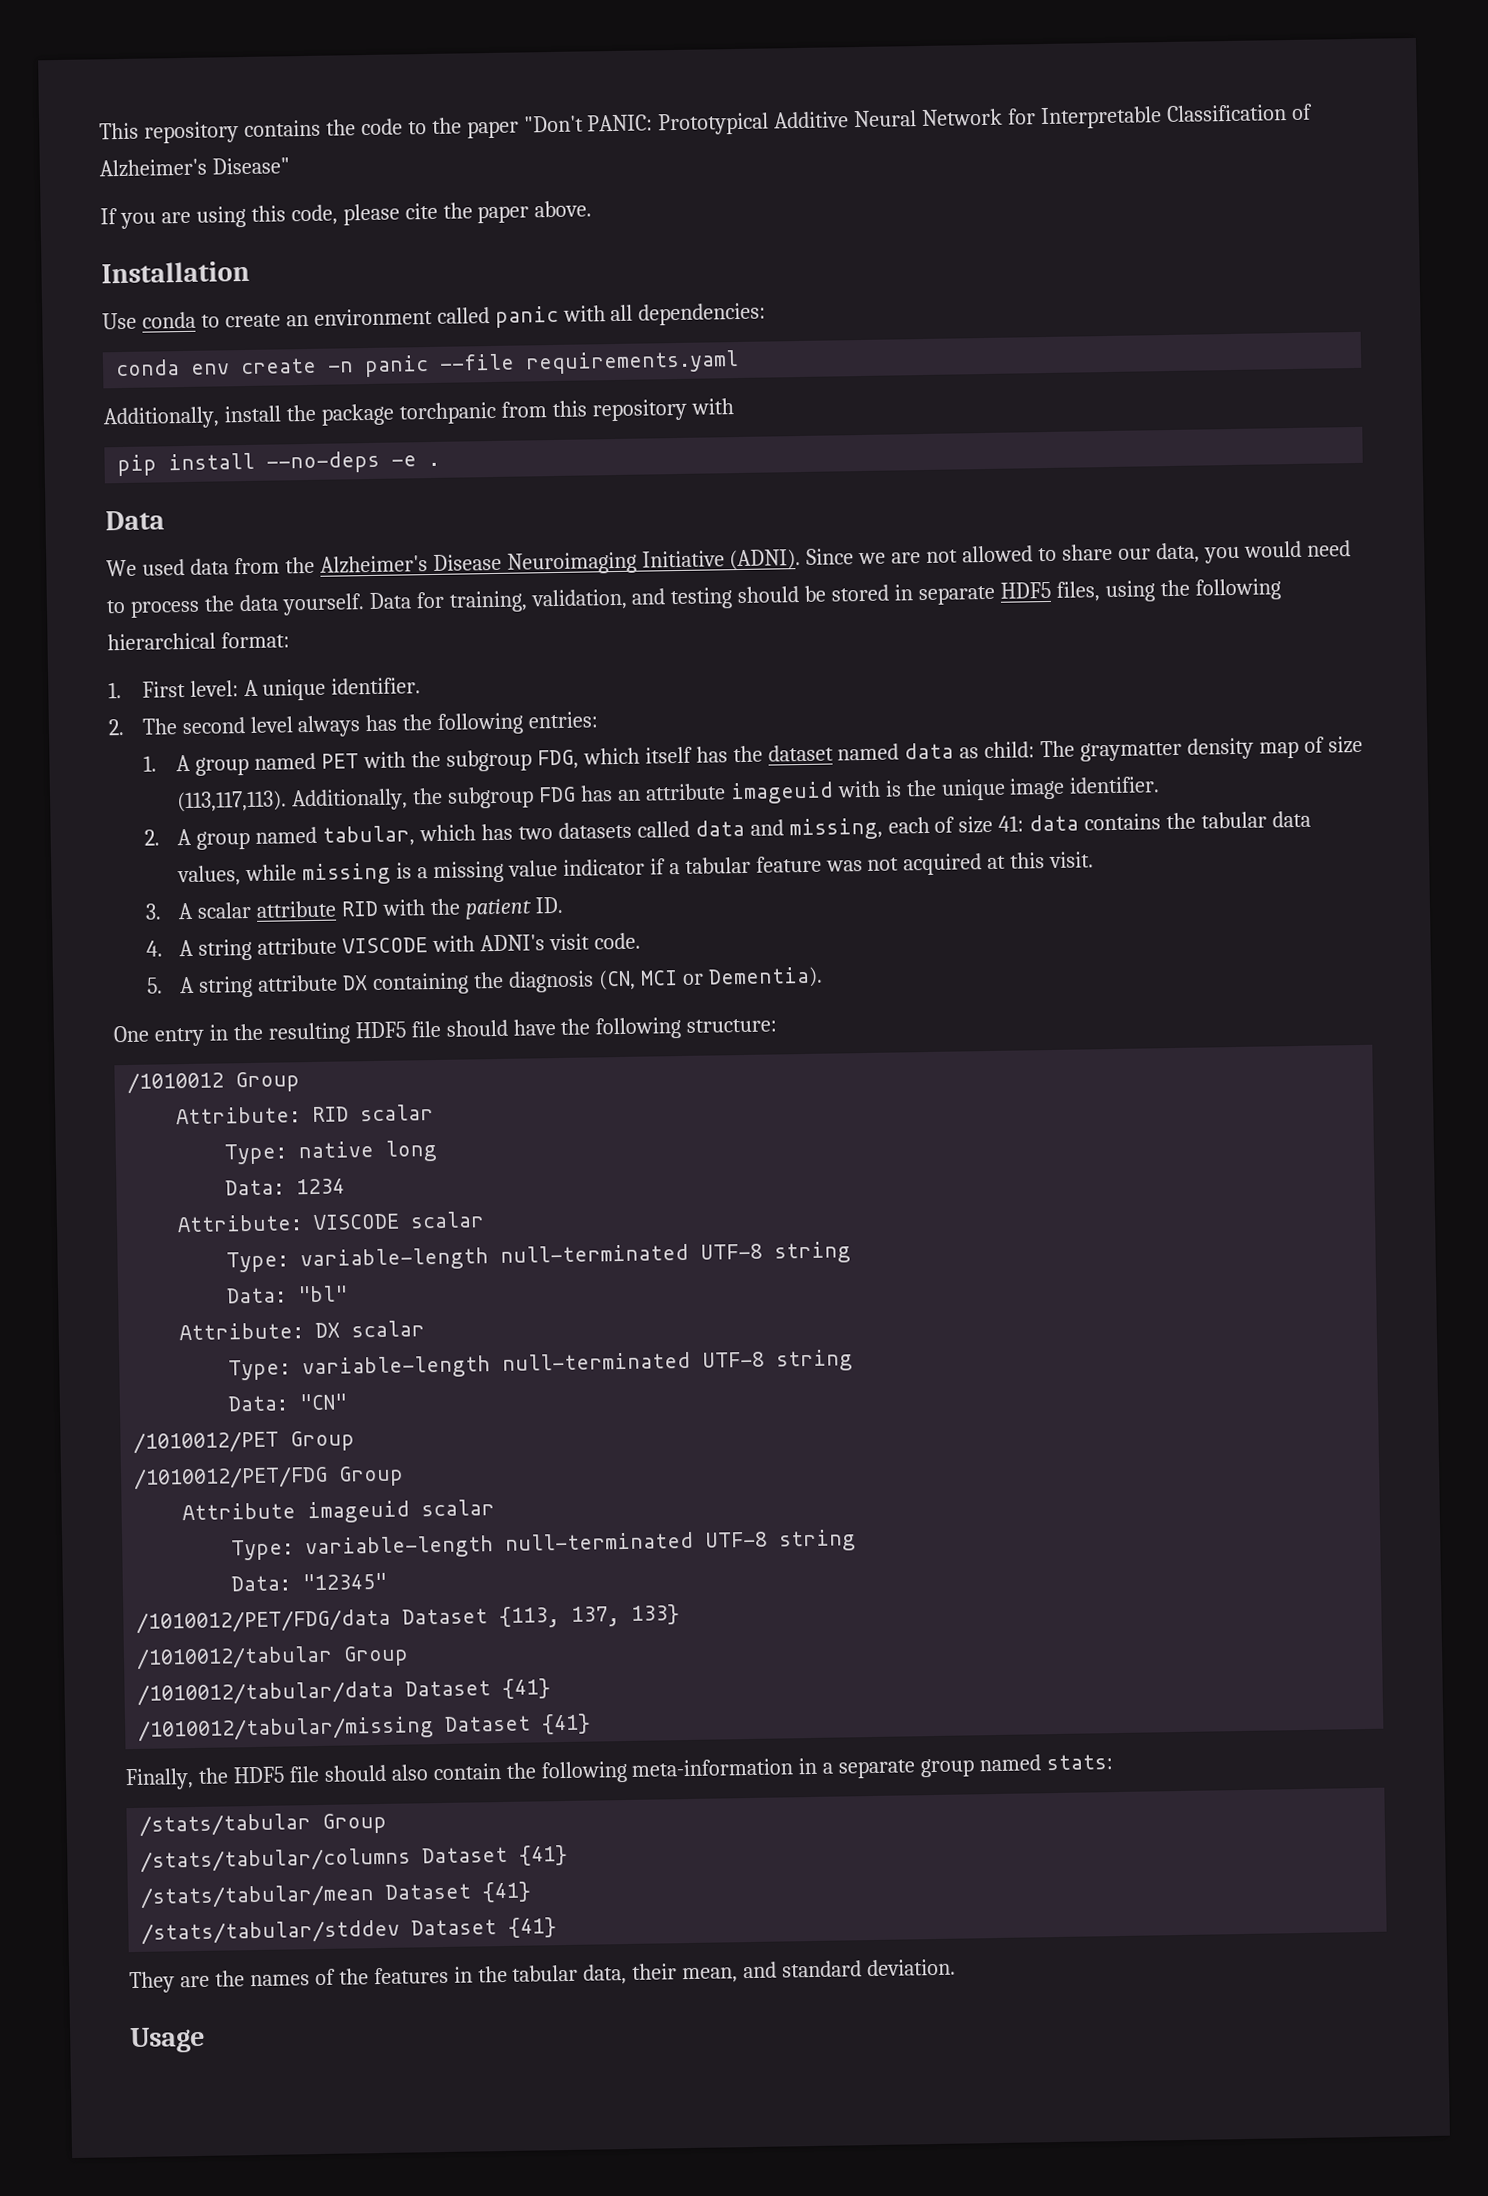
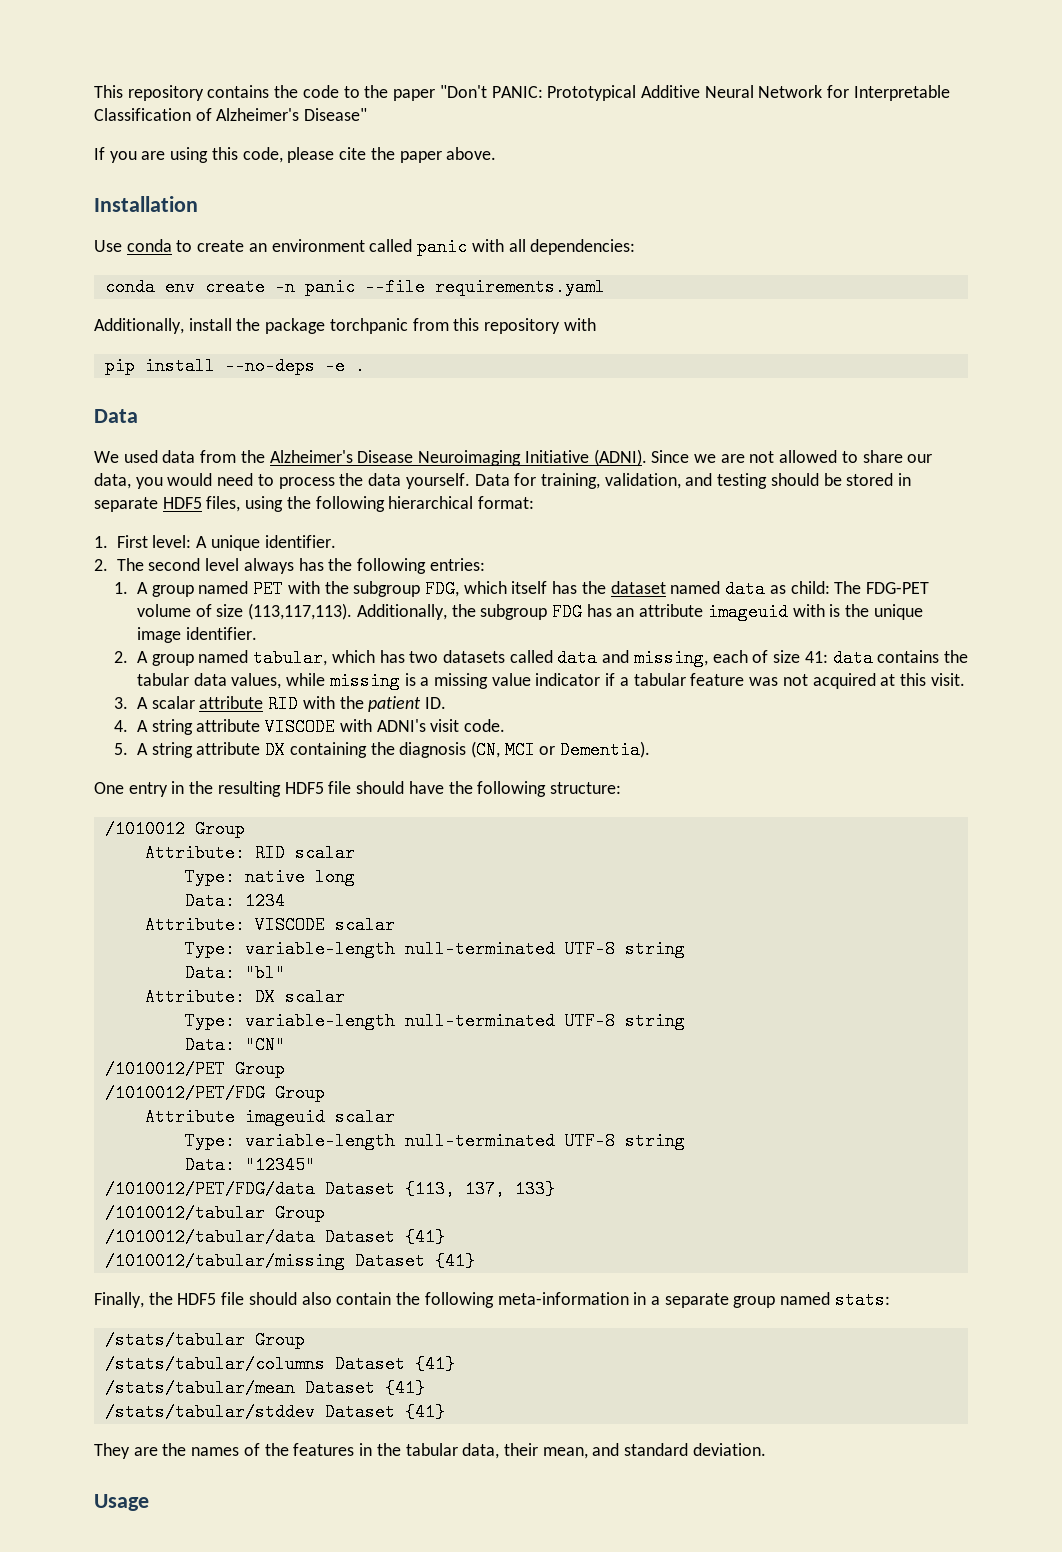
- 1. A group named PET with the subgroup FDG, which itself has the dataset named data as child: The graymatter density map of size (113,117,113).
+ 1. A group named PET with the subgroup FDG, which itself has the dataset named data as child: The FDG-PET volume of size (113,117,113).

